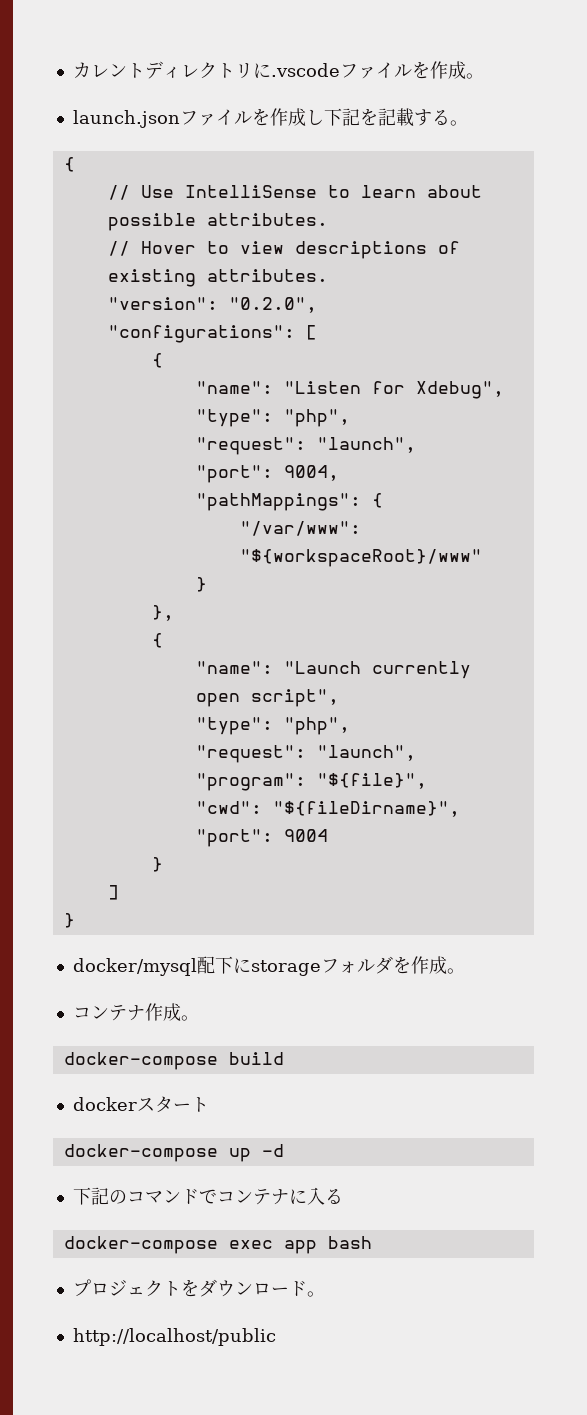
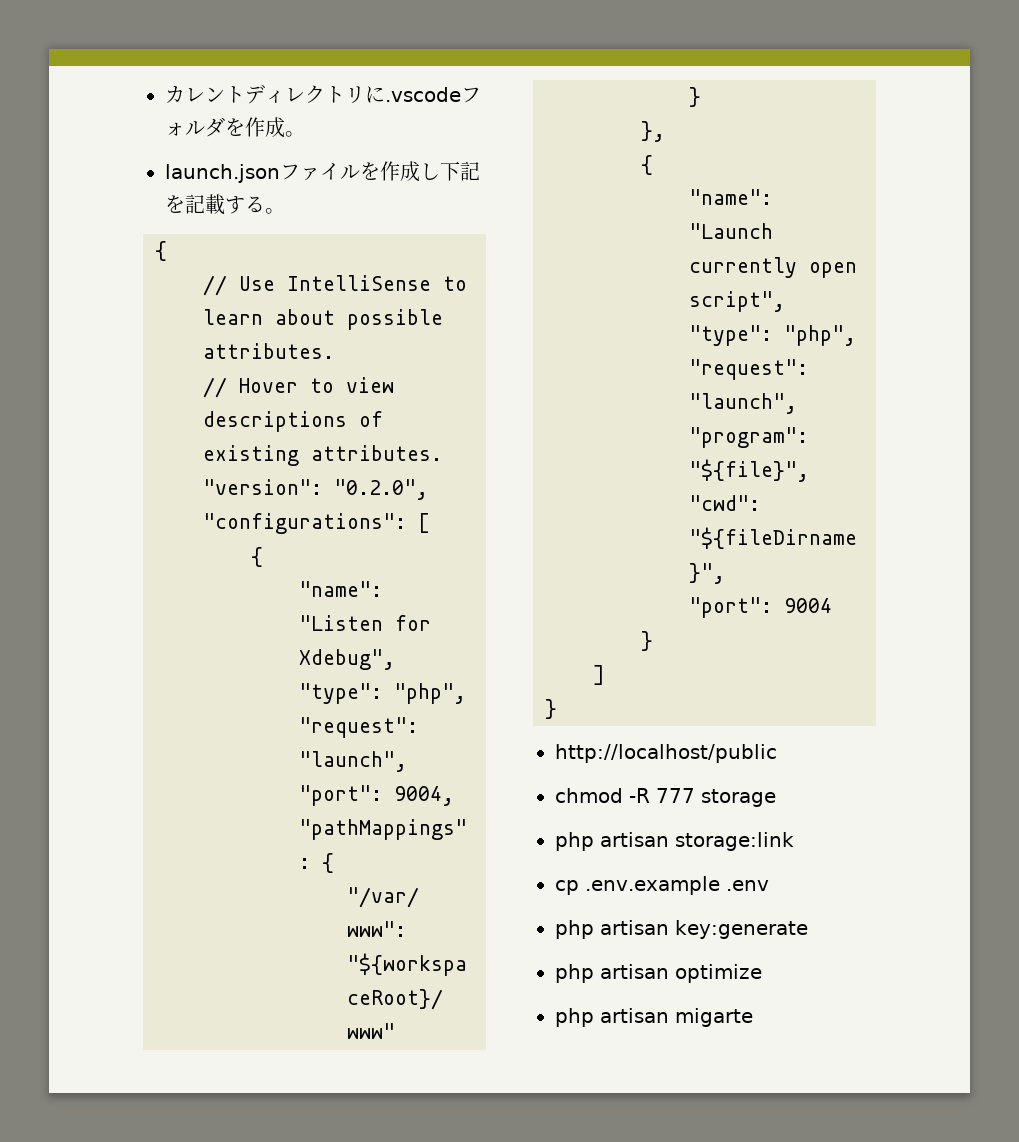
- カレントディレクトリに.vscodeファイルを作成。
+ カレントディレクトリに.vscodeフォルダを作成。
- docker/mysql配下にstorageフォルダを作成。
- コンテナ作成。
- docker-compose build
- dockerスタート
- docker-compose up -d
- 下記のコマンドでコンテナに入る
- docker-compose exec app bash
- プロジェクトをダウンロード。
  http://localhost/public
+ chmod -R 777 storage
+ php artisan storage:link
+ cp .env.example .env
+ php artisan key:generate
+ php artisan optimize
+ php artisan migarte

